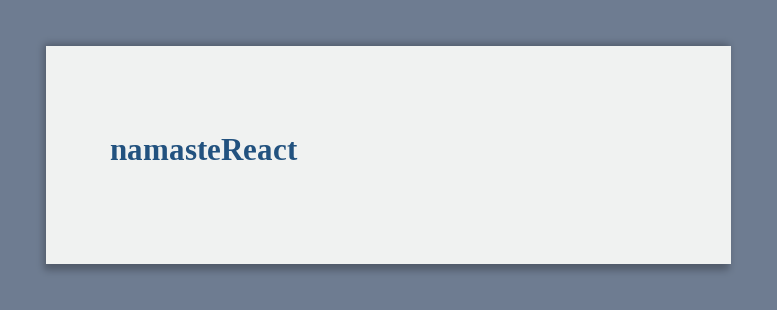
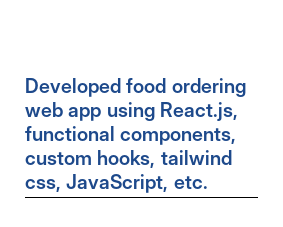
- namasteReact
+ Developed food ordering web app using React.js, functional components, custom hooks, tailwind css, JavaScript, etc.

